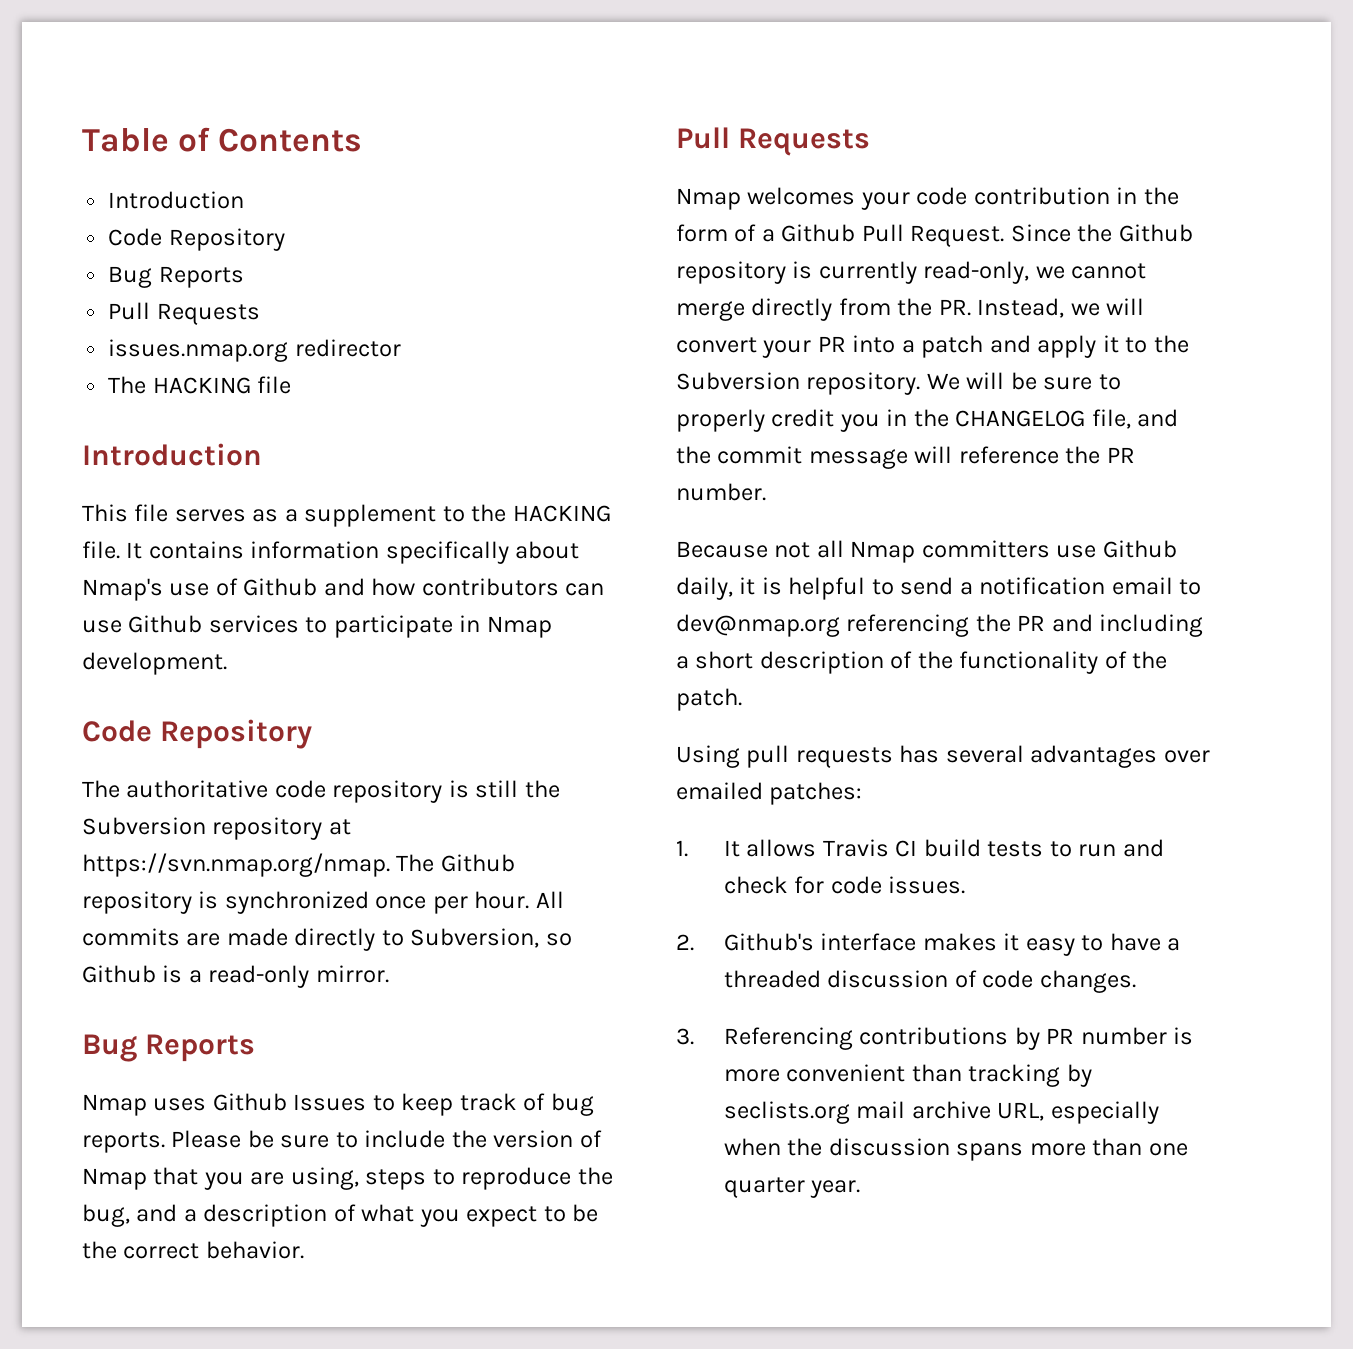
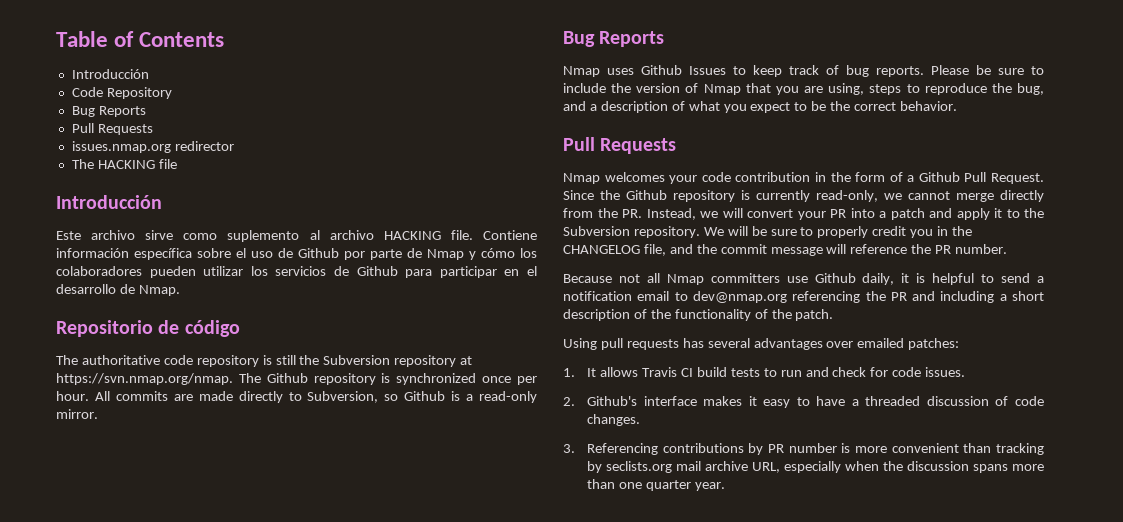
  Table of Contents
- Introduction
+ Introducción
  The HACKING file
- Introduction
- This file serves as a supplement to the HACKING file. It contains information specifically about Nmap's use of Github and how contributors can use Github services to participate in Nmap development.
- Code Repository
+ Introducción
+ Este archivo sirve como suplemento al archivo HACKING file. Contiene información específica sobre el uso de Github por parte de Nmap y cómo los colaboradores pueden utilizar los servicios de Github para participar en el desarrollo de Nmap.
+ Repositorio de código

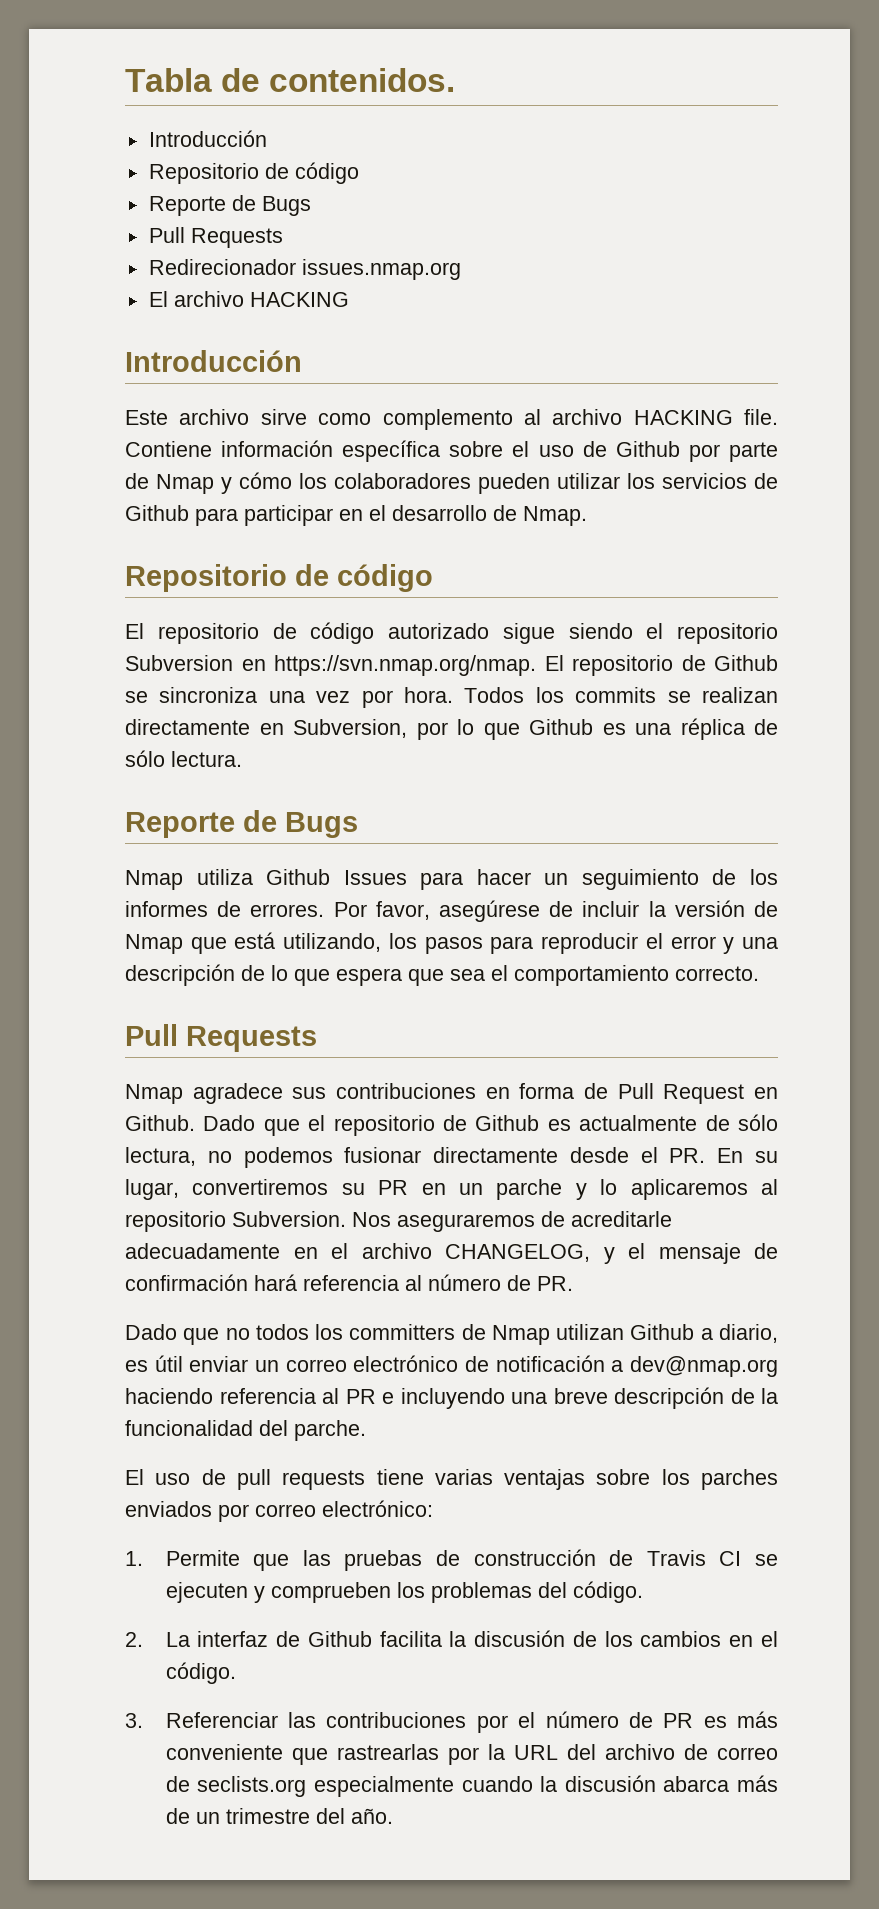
- Table of Contents
+ Tabla de contenidos.
  Introducción
- Code Repository
- Bug Reports
+ Repositorio de código
+ Reporte de Bugs
  Pull Requests
- issues.nmap.org redirector
- The HACKING file
+ Redirecionador issues.nmap.org
+ El archivo HACKING
- Este archivo sirve como suplemento al archivo HACKING file.
+ Este archivo sirve como complemento al archivo HACKING file.
- The authoritative code repository is still the Subversion repository at https://svn.nmap.org/nmap. The Github repository is synchronized once per hour. All commits are made directly to Subversion, so Github is a read-only mirror.
- Bug Reports
- Nmap uses Github Issues to keep track of bug reports. Please be sure to include the version of Nmap that you are using, steps to reproduce the bug, and a description of what you expect to be the correct behavior.
+ El repositorio de código autorizado sigue siendo el repositorio Subversion en https://svn.nmap.org/nmap. El repositorio de Github se sincroniza una vez por hora. Todos los commits se realizan directamente en Subversion, por lo que Github es una réplica de sólo lectura.
+ Reporte de Bugs
+ Nmap utiliza Github Issues para hacer un seguimiento de los informes de errores. Por favor, asegúrese de incluir la versión de Nmap que está utilizando, los pasos para reproducir el error y una descripción de lo que espera que sea el comportamiento correcto.
  Pull Requests
- Nmap welcomes your code contribution in the form of a Github Pull Request. Since the Github repository is currently read-only, we cannot merge directly from the PR. Instead, we will convert your PR into a patch and apply it to the Subversion repository. We will be sure to properly credit you in the CHANGELOG file, and the commit message will reference the PR number.
- Because not all Nmap committers use Github daily, it is helpful to send a notification email to dev@nmap.org referencing the PR and including a short description of the functionality of the patch.
- Using pull requests has several advantages over emailed patches:
- 1. It allows Travis CI build tests to run and check for code issues.
- 2. Github's interface makes it easy to have a threaded discussion of code changes.
- 3. Referencing contributions by PR number is more convenient than tracking by seclists.org mail archive URL, especially when the discussion spans more than one quarter year.
+ Nmap agradece sus contribuciones en forma de Pull Request en Github. Dado que el repositorio de Github es actualmente de sólo lectura, no podemos fusionar directamente desde el PR. En su lugar, convertiremos su PR en un parche y lo aplicaremos al repositorio Subversion. Nos aseguraremos de acreditarle adecuadamente en el archivo CHANGELOG, y el mensaje de confirmación hará referencia al número de PR.
+ Dado que no todos los committers de Nmap utilizan Github a diario, es útil enviar un correo electrónico de notificación a dev@nmap.org haciendo referencia al PR e incluyendo una breve descripción de la funcionalidad del parche.
+ El uso de pull requests tiene varias ventajas sobre los parches enviados por correo electrónico:
+ 1. Permite que las pruebas de construcción de Travis CI se ejecuten y comprueben los problemas del código.
+ 2. La interfaz de Github facilita la discusión de los cambios en el código.
+ 3. Referenciar las contribuciones por el número de PR es más conveniente que rastrearlas por la URL del archivo de correo de seclists.org especialmente cuando la discusión abarca más de un trimestre del año.

